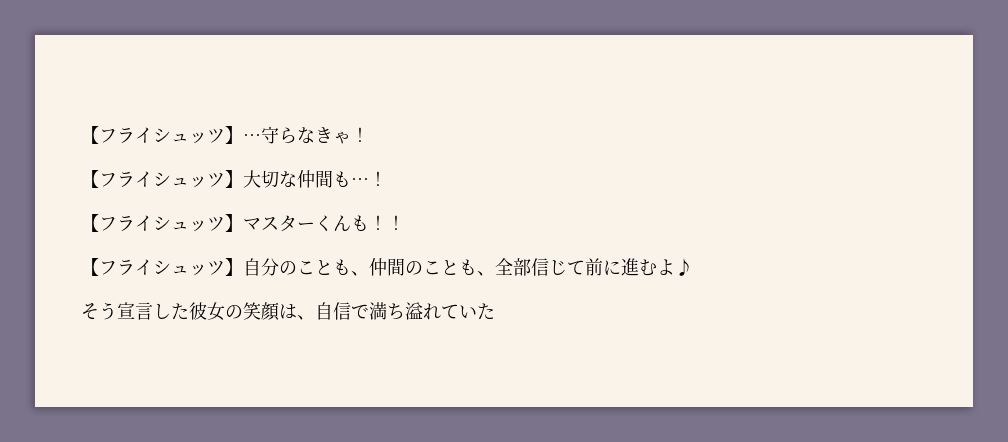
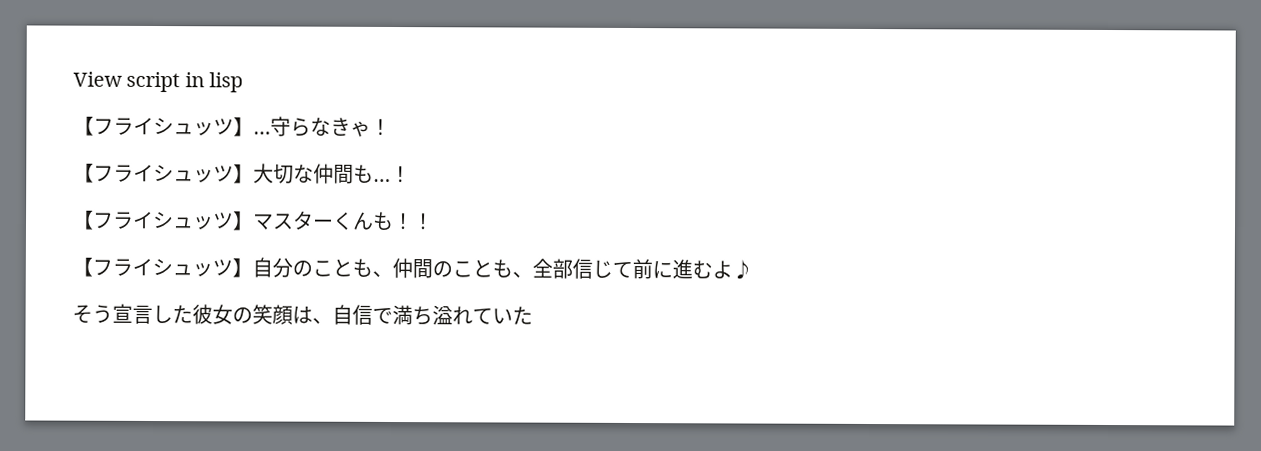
+ View script in lisp

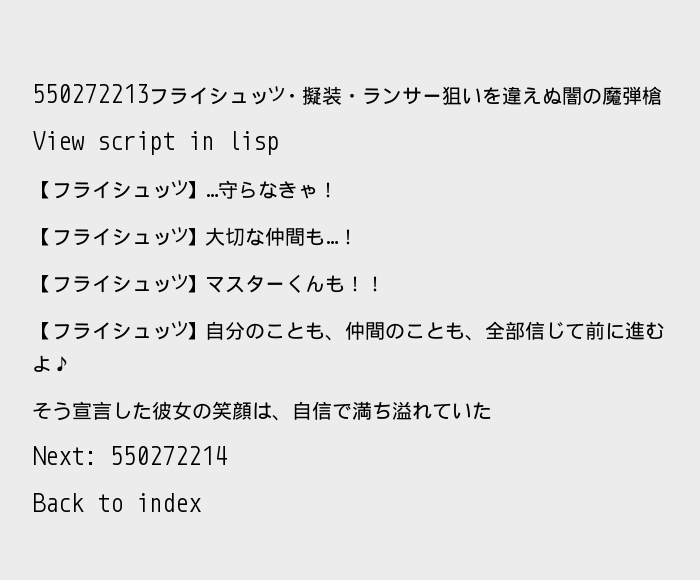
+ 550272213フライシュッツ・擬装・ランサー狙いを違えぬ闇の魔弾槍
+ Next: 550272214
+ Back to index

